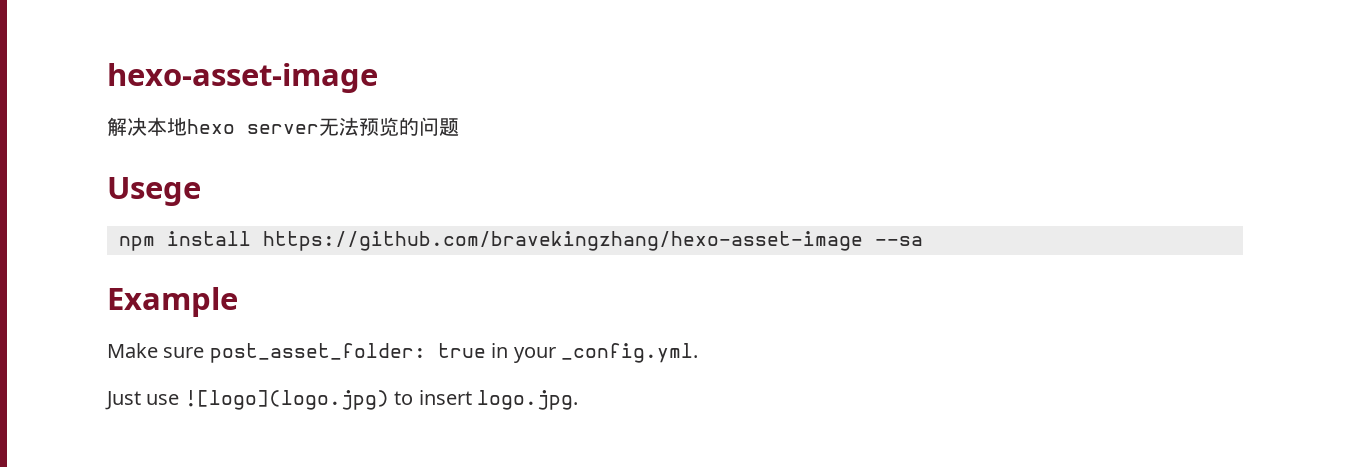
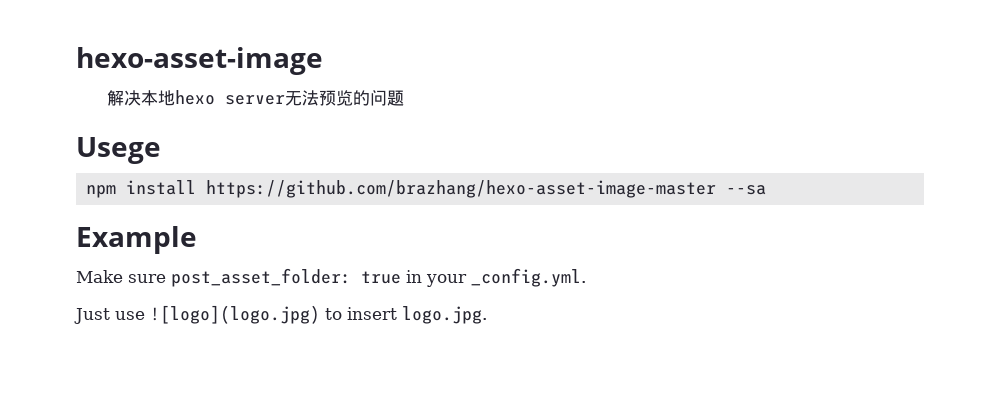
- npm install https://github.com/bravekingzhang/hexo-asset-image --sa
+ npm install https://github.com/brazhang/hexo-asset-image-master --sa

